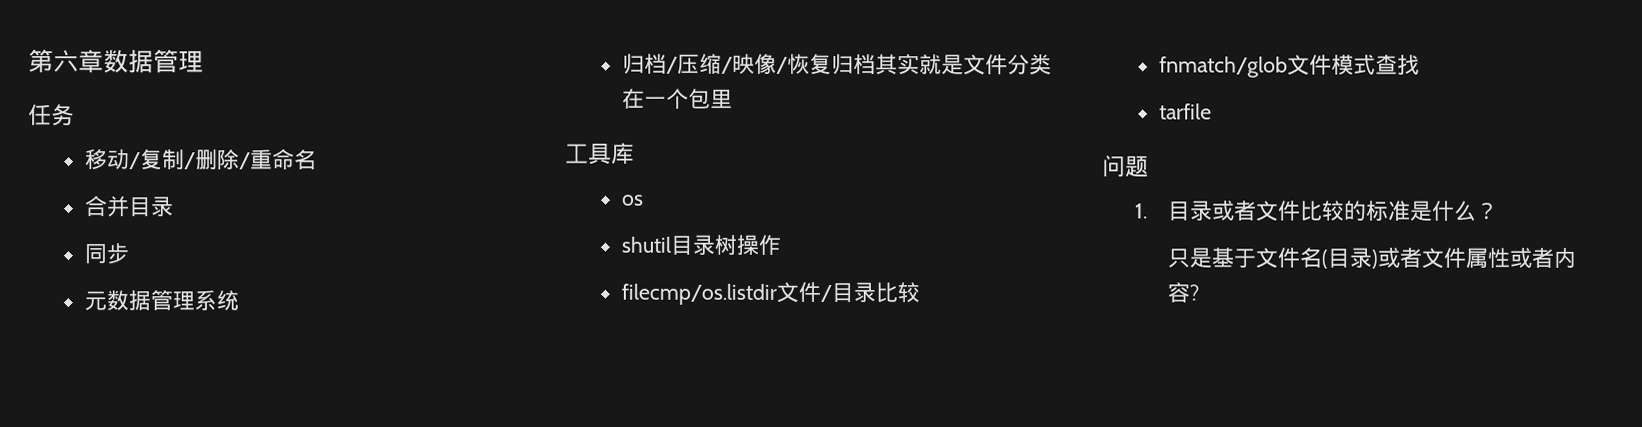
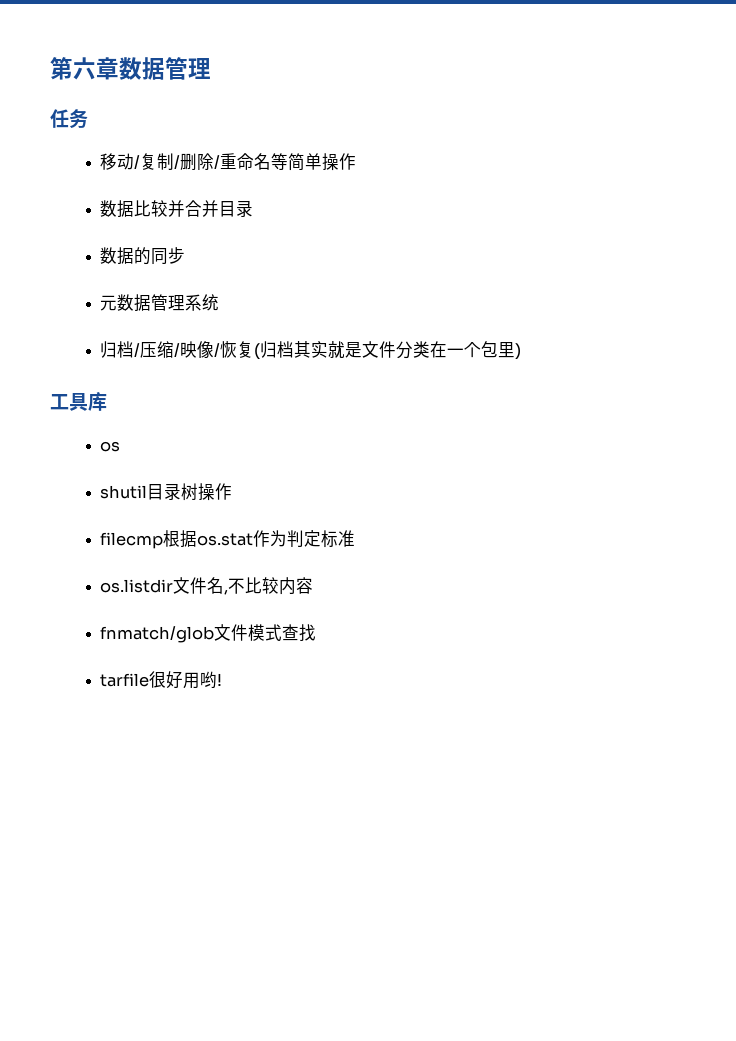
- 移动/复制/删除/重命名
- 合并目录
+ 移动/复制/删除/重命名等简单操作
+ 数据比较并合并目录
- 同步
+ 数据的同步
- 归档/压缩/映像/恢复归档其实就是文件分类在一个包里
+ 归档/压缩/映像/恢复(归档其实就是文件分类在一个包里)
- filecmp/os.listdir文件/目录比较
+ filecmp根据os.stat作为判定标准
+ os.listdir文件名,不比较内容
- tarfile
- 问题
- 1.目录或者文件比较的标准是什么？
- 只是基于文件名(目录)或者文件属性或者内容?
+ tarfile很好用哟!

